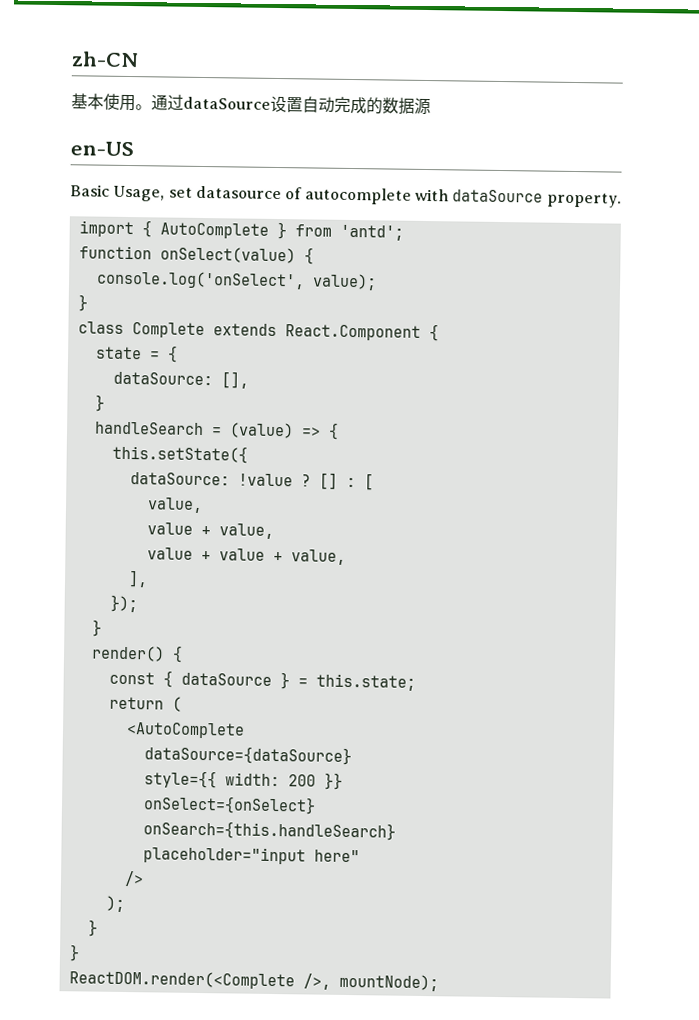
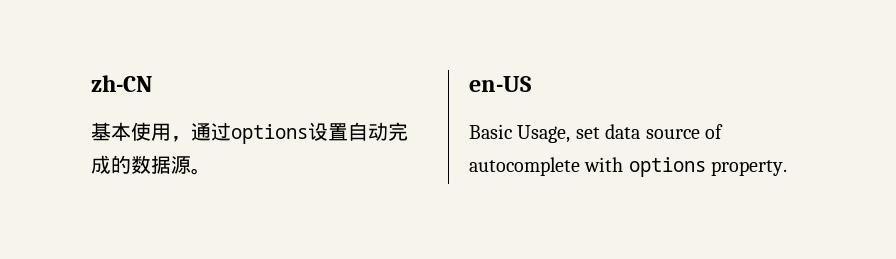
- 基本使用。通过dataSource设置自动完成的数据源
+ 基本使用，通过options设置自动完成的数据源。
- Basic Usage, set datasource of autocomplete with dataSource property.
+ Basic Usage, set data source of autocomplete with options property.
- import { AutoComplete } from 'antd';
- function onSelect(value) {
- console.log('onSelect', value);
- }
- class Complete extends React.Component {
- state = {
- dataSource: [],
- }
- handleSearch = (value) => {
- this.setState({
- dataSource: !value ? [] : [
- value,
- value + value,
- value + value + value,
- ],
- });
- }
- render() {
- const { dataSource } = this.state;
- return (
- <AutoComplete
- dataSource={dataSource}
- style={{ width: 200 }}
- onSelect={onSelect}
- onSearch={this.handleSearch}
- placeholder="input here"
- />
- );
- }
- }
- ReactDOM.render(<Complete />, mountNode);

